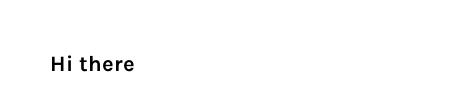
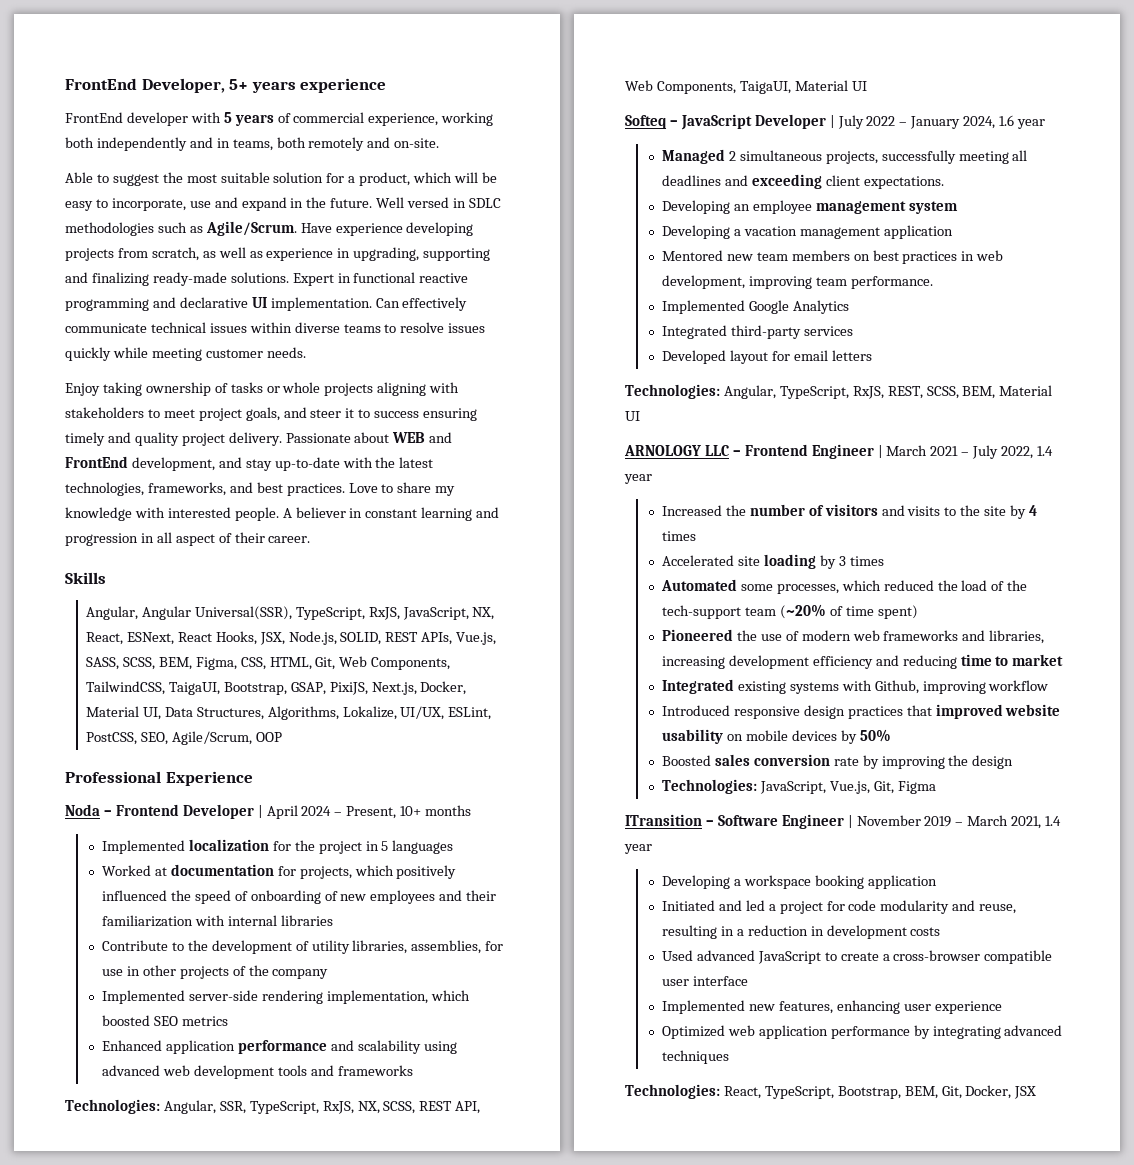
- Hi there
+ FrontEnd Developer, 5+ years experience
+ FrontEnd developer with 5 years of commercial experience, working both independently and in teams, both remotely and on-site.
+ Able to suggest the most suitable solution for a product, which will be easy to incorporate, use and expand in the future. Well versed in SDLC methodologies such as Agile/Scrum. Have experience developing projects from scratch, as well as experience in upgrading, supporting and finalizing ready-made solutions. Expert in functional reactive programming and declarative UI implementation. Can effectively communicate technical issues within diverse teams to resolve issues quickly while meeting customer needs.
+ Enjoy taking ownership of tasks or whole projects aligning with stakeholders to meet project goals, and steer it to success ensuring timely and quality project delivery. Passionate about WEB and FrontEnd development, and stay up-to-date with the latest technologies, frameworks, and best practices. Love to share my knowledge with interested people. A believer in constant learning and progression in all aspect of their career.
+ Skills
+ Angular, Angular Universal(SSR), TypeScript, RxJS, JavaScript, NX, React, ESNext, React Hooks, JSX, Node.js, SOLID, REST APIs, Vue.js, SASS, SCSS, BEM, Figma, CSS, HTML, Git, Web Components, TailwindCSS, TaigaUI, Bootstrap, GSAP, PixiJS, Next.js, Docker, Material UI, Data Structures, Algorithms, Lokalize, UI/UX, ESLint, PostCSS, SEO, Agile/Scrum, OOP
+ Professional Experience
+ Noda – Frontend Developer | April 2024 – Present, 10+ months
+ Implemented localization for the project in 5 languages
+ Worked at documentation for projects, which positively influenced the speed of onboarding of new employees and their familiarization with internal libraries
+ Contribute to the development of utility libraries, assemblies, for use in other projects of the company
+ Implemented server-side rendering implementation, which boosted SEO metrics
+ Enhanced application performance and scalability using advanced web development tools and frameworks
+ Technologies: Angular, SSR, TypeScript, RxJS, NX, SCSS, REST API, Web Components, TaigaUI, Material UI
+ Softeq – JavaScript Developer | July 2022 – January 2024, 1.6 year
+ Managed 2 simultaneous projects, successfully meeting all deadlines and exceeding client expectations.
+ Developing an employee management system
+ Developing a vacation management application
+ Mentored new team members on best practices in web development, improving team performance.
+ Implemented Google Analytics
+ Integrated third-party services
+ Developed layout for email letters
+ Technologies: Angular, TypeScript, RxJS, REST, SCSS, BEM, Material UI
+ ARNOLOGY LLC – Frontend Engineer | March 2021 – July 2022, 1.4 year
+ Increased the number of visitors and visits to the site by 4 times
+ Accelerated site loading by 3 times
+ Automated some processes, which reduced the load of the tech-support team (~20% of time spent)
+ Pioneered the use of modern web frameworks and libraries, increasing development efficiency and reducing time to market
+ Integrated existing systems with Github, improving workflow
+ Introduced responsive design practices that improved website usability on mobile devices by 50%
+ Boosted sales conversion rate by improving the design
+ Technologies: JavaScript, Vue.js, Git, Figma
+ ITransition – Software Engineer | November 2019 – March 2021, 1.4 year
+ Developing a workspace booking application
+ Initiated and led a project for code modularity and reuse, resulting in a reduction in development costs
+ Used advanced JavaScript to create a cross-browser compatible user interface
+ Implemented new features, enhancing user experience
+ Optimized web application performance by integrating advanced techniques
+ Technologies: React, TypeScript, Bootstrap, BEM, Git, Docker, JSX

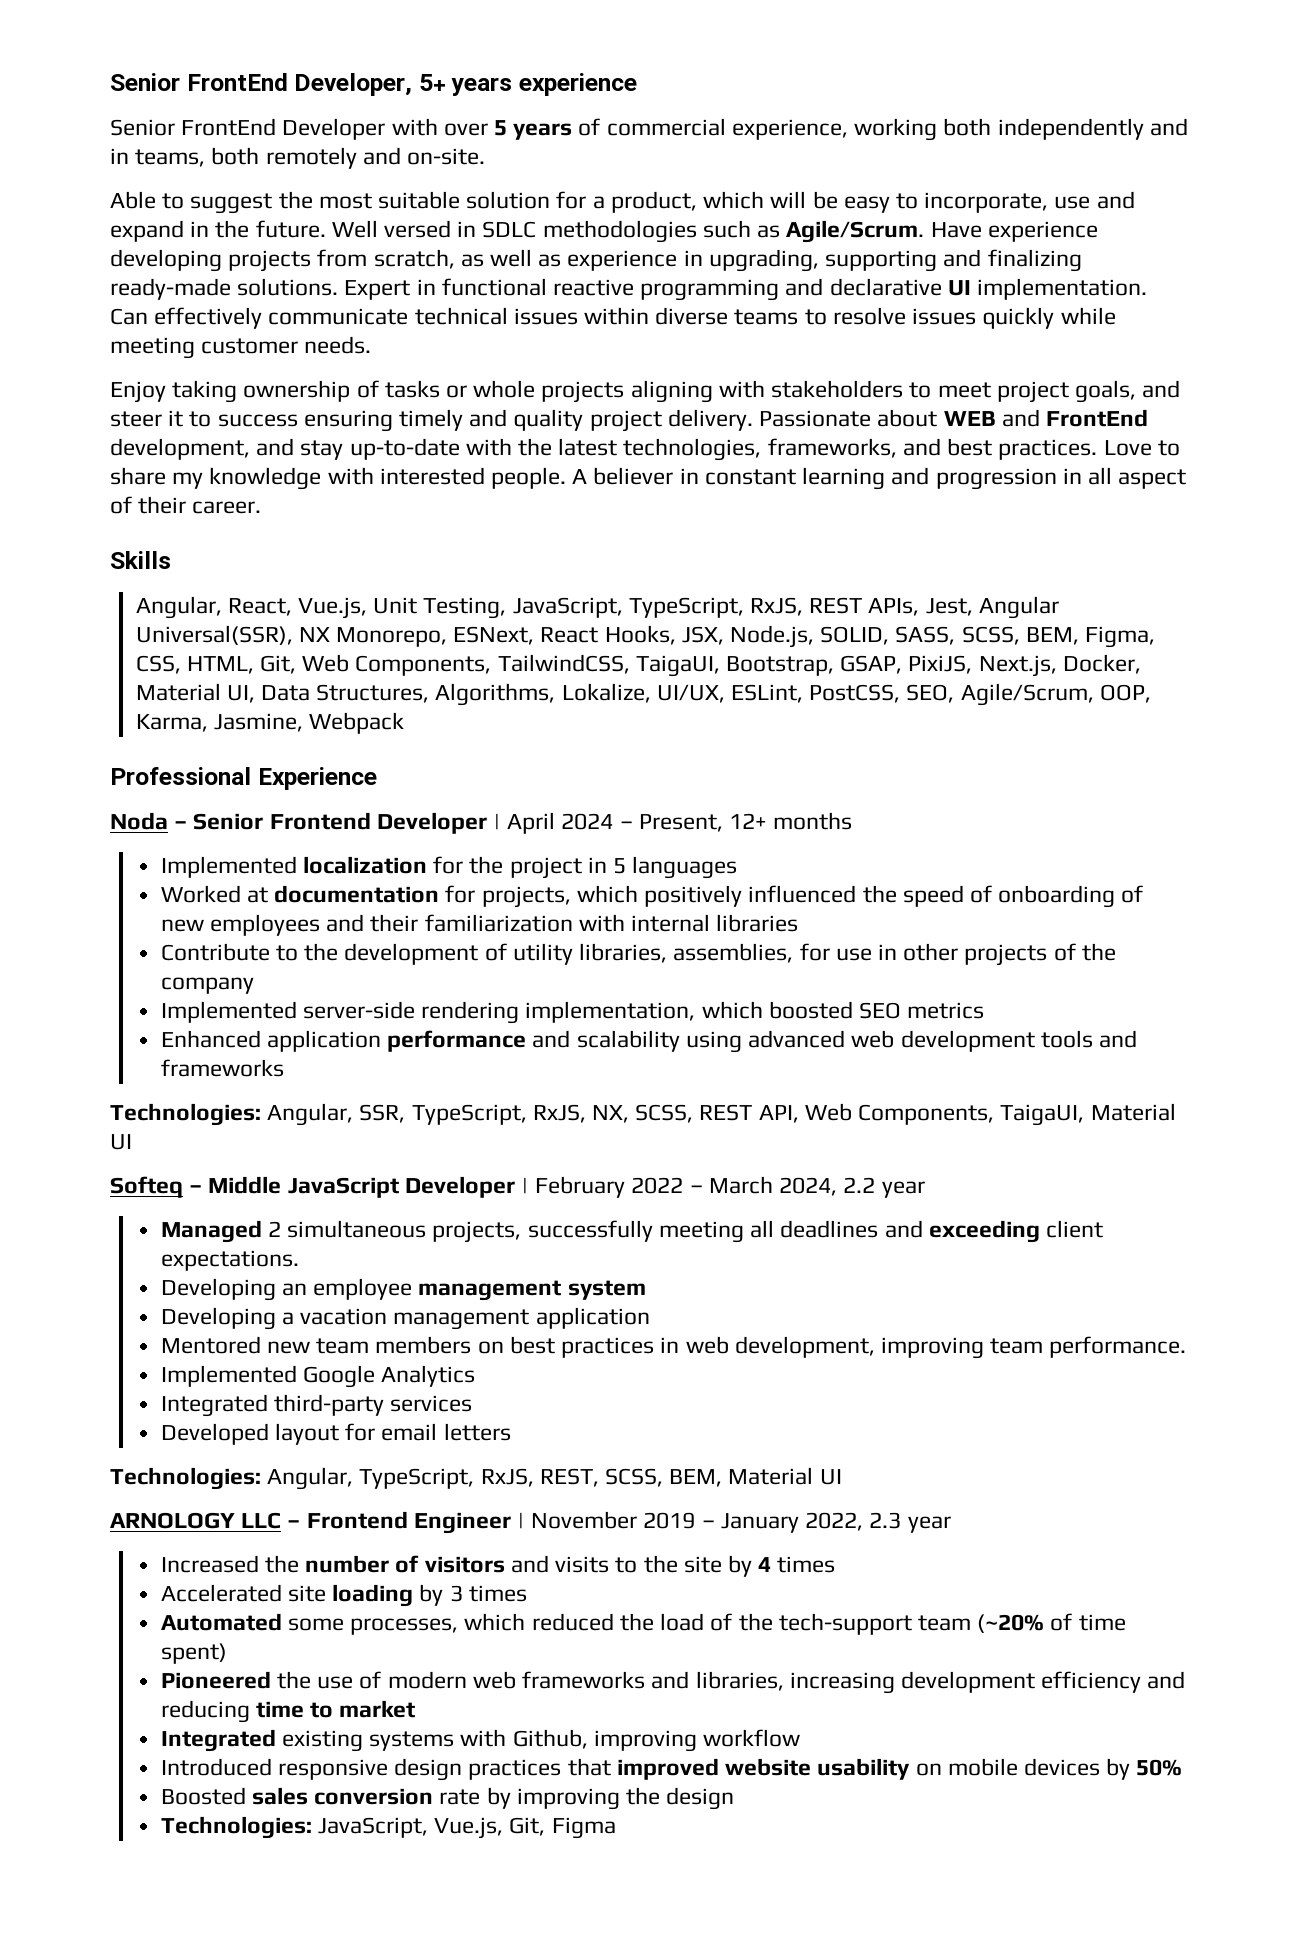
- FrontEnd Developer, 5+ years experience
+ Senior FrontEnd Developer, 5+ years experience
- FrontEnd developer with 5 years of commercial experience, working both independently and in teams, both remotely and on-site.
+ Senior FrontEnd Developer with over 5 years of commercial experience, working both independently and in teams, both remotely and on-site.
- Angular, Angular Universal(SSR), TypeScript, RxJS, JavaScript, NX, React, ESNext, React Hooks, JSX, Node.js, SOLID, REST APIs, Vue.js, SASS, SCSS, BEM, Figma, CSS, HTML, Git, Web Components, TailwindCSS, TaigaUI, Bootstrap, GSAP, PixiJS, Next.js, Docker, Material UI, Data Structures, Algorithms, Lokalize, UI/UX, ESLint, PostCSS, SEO, Agile/Scrum, OOP
+ Angular, React, Vue.js, Unit Testing, JavaScript, TypeScript, RxJS, REST APIs, Jest, Angular Universal(SSR), NX Monorepo, ESNext, React Hooks, JSX, Node.js, SOLID, SASS, SCSS, BEM, Figma, CSS, HTML, Git, Web Components, TailwindCSS, TaigaUI, Bootstrap, GSAP, PixiJS, Next.js, Docker, Material UI, Data Structures, Algorithms, Lokalize, UI/UX, ESLint, PostCSS, SEO, Agile/Scrum, OOP, Karma, Jasmine, Webpack
- Noda – Frontend Developer | April 2024 – Present, 10+ months
+ Noda – Senior Frontend Developer | April 2024 – Present, 12+ months
- Softeq – JavaScript Developer | July 2022 – January 2024, 1.6 year
+ Softeq – Middle JavaScript Developer | February 2022 – March 2024, 2.2 year
- ARNOLOGY LLC – Frontend Engineer | March 2021 – July 2022, 1.4 year
+ ARNOLOGY LLC – Frontend Engineer | November 2019 – January 2022, 2.3 year
- ITransition – Software Engineer | November 2019 – March 2021, 1.4 year
- Developing a workspace booking application
- Initiated and led a project for code modularity and reuse, resulting in a reduction in development costs
- Used advanced JavaScript to create a cross-browser compatible user interface
- Implemented new features, enhancing user experience
- Optimized web application performance by integrating advanced techniques
- Technologies: React, TypeScript, Bootstrap, BEM, Git, Docker, JSX

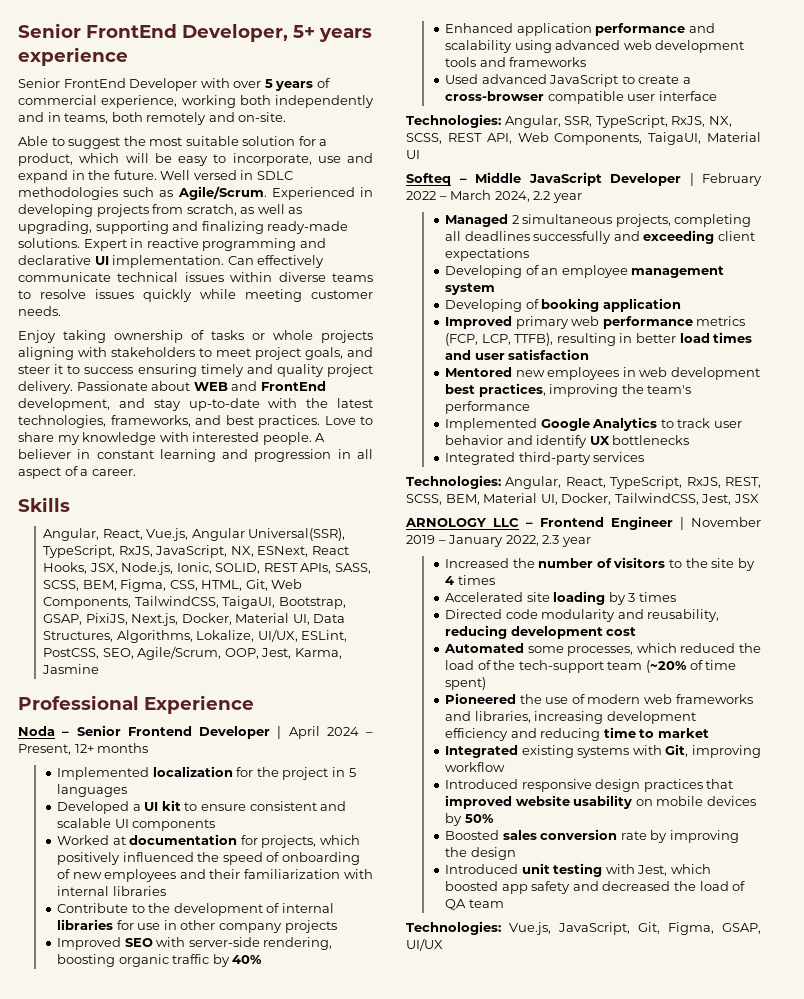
- Have experience developing projects from scratch, as well as experience in upgrading, supporting and finalizing ready-made solutions.
+ Experienced in developing projects from scratch, as well as upgrading, supporting and finalizing ready-made solutions.
- Expert in functional reactive programming and declarative UI implementation.
+ Expert in reactive programming and declarative UI implementation.
- A believer in constant learning and progression in all aspect of their career.
+ A believer in constant learning and progression in all aspect of a career.
- Angular, React, Vue.js, Unit Testing, JavaScript, TypeScript, RxJS, REST APIs, Jest, Angular Universal(SSR), NX Monorepo, ESNext, React Hooks, JSX, Node.js, SOLID, SASS, SCSS, BEM, Figma, CSS, HTML, Git, Web Components, TailwindCSS, TaigaUI, Bootstrap, GSAP, PixiJS, Next.js, Docker, Material UI, Data Structures, Algorithms, Lokalize, UI/UX, ESLint, PostCSS, SEO, Agile/Scrum, OOP, Karma, Jasmine, Webpack
+ Angular, React, Vue.js, Angular Universal(SSR), TypeScript, RxJS, JavaScript, NX, ESNext, React Hooks, JSX, Node.js, Ionic, SOLID, REST APIs, SASS, SCSS, BEM, Figma, CSS, HTML, Git, Web Components, TailwindCSS, TaigaUI, Bootstrap, GSAP, PixiJS, Next.js, Docker, Material UI, Data Structures, Algorithms, Lokalize, UI/UX, ESLint, PostCSS, SEO, Agile/Scrum, OOP, Jest, Karma, Jasmine
+ Developed a UI kit to ensure consistent and scalable UI components
- Contribute to the development of utility libraries, assemblies, for use in other projects of the company
- Implemented server-side rendering implementation, which boosted SEO metrics
+ Contribute to the development of internal libraries for use in other company projects
+ Improved SEO with server-side rendering, boosting organic traffic by 40%
+ Used advanced JavaScript to create a cross-browser compatible user interface
- Managed 2 simultaneous projects, successfully meeting all deadlines and exceeding client expectations.
- Developing an employee management system
+ Managed 2 simultaneous projects, completing all deadlines successfully and exceeding client expectations
+ Developing of an employee management system
- Developing a vacation management application
- Mentored new team members on best practices in web development, improving team performance.
- Implemented Google Analytics
+ Developing of booking application
+ Improved primary web performance metrics (FCP, LCP, TTFB), resulting in better load times and user satisfaction
+ Mentored new employees in web development best practices, improving the team's performance
+ Implemented Google Analytics to track user behavior and identify UX bottlenecks
  Integrated third-party services
- Developed layout for email letters
- Technologies: Angular, TypeScript, RxJS, REST, SCSS, BEM, Material UI
+ Technologies: Angular, React, TypeScript, RxJS, REST, SCSS, BEM, Material UI, Docker, TailwindCSS, Jest, JSX
- Increased the number of visitors and visits to the site by 4 times
+ Increased the number of visitors to the site by 4 times
+ Directed code modularity and reusability, reducing development cost
- Integrated existing systems with Github, improving workflow
+ Integrated existing systems with Git, improving workflow
- Technologies: JavaScript, Vue.js, Git, Figma
+ Introduced unit testing with Jest, which boosted app safety and decreased the load of QA team
+ Technologies: Vue.js, JavaScript, Git, Figma, GSAP, UI/UX

